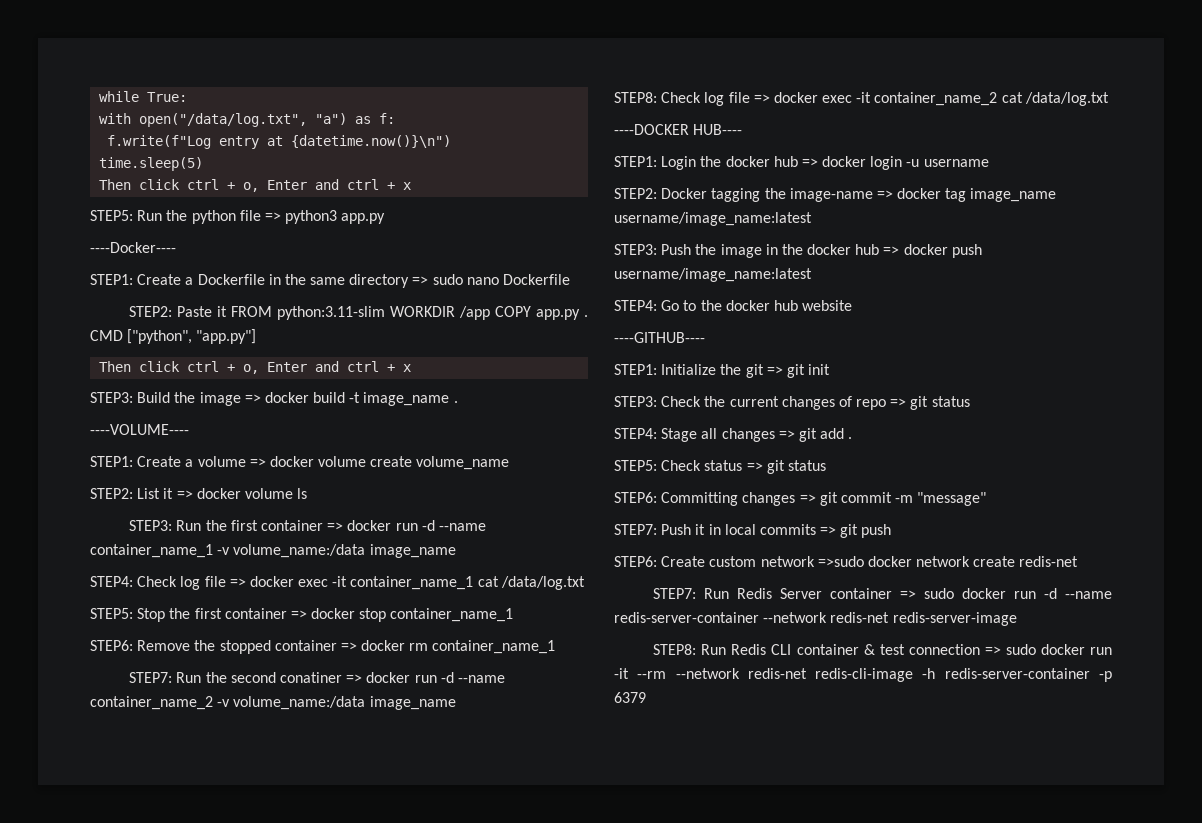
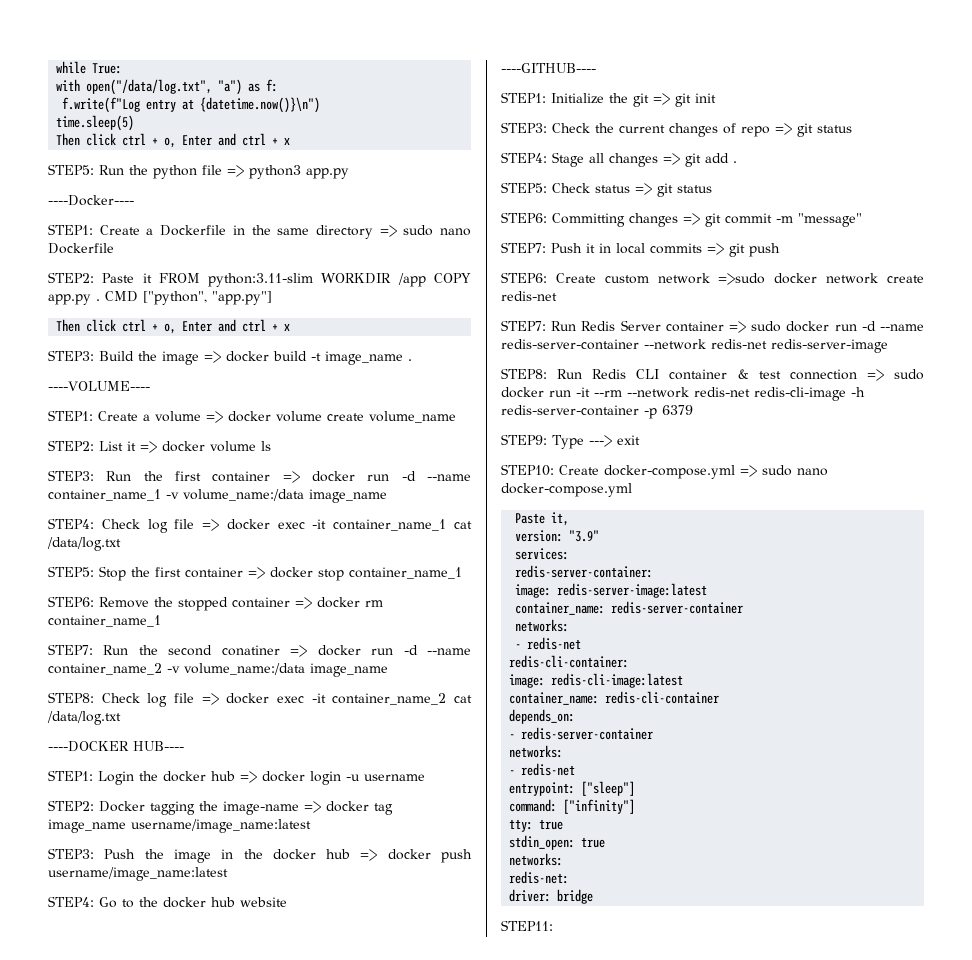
+ STEP9: Type ---> exit
+ STEP10: Create docker-compose.yml => sudo nano docker-compose.yml
+ Paste it,
+ version: "3.9"
+ services:
+ redis-server-container:
+ image: redis-server-image:latest
+ container_name: redis-server-container
+ networks:
+ - redis-net
+ redis-cli-container:
+ image: redis-cli-image:latest
+ container_name: redis-cli-container
+ depends_on:
+ - redis-server-container
+ networks:
+ - redis-net
+ entrypoint: ["sleep"]
+ command: ["infinity"]
+ tty: true
+ stdin_open: true
+ networks:
+ redis-net:
+ driver: bridge
+ STEP11:

